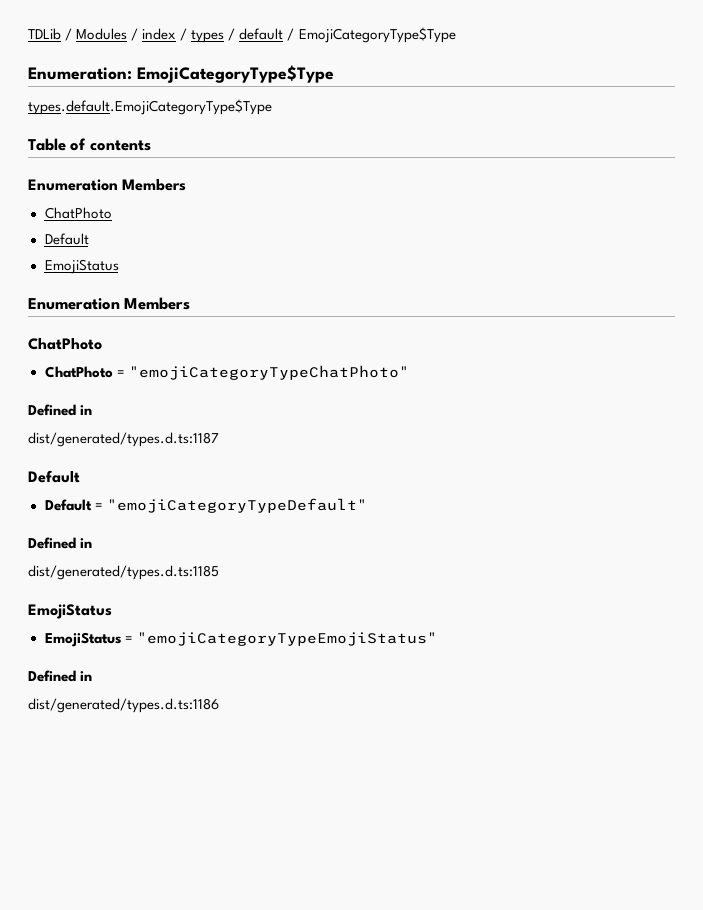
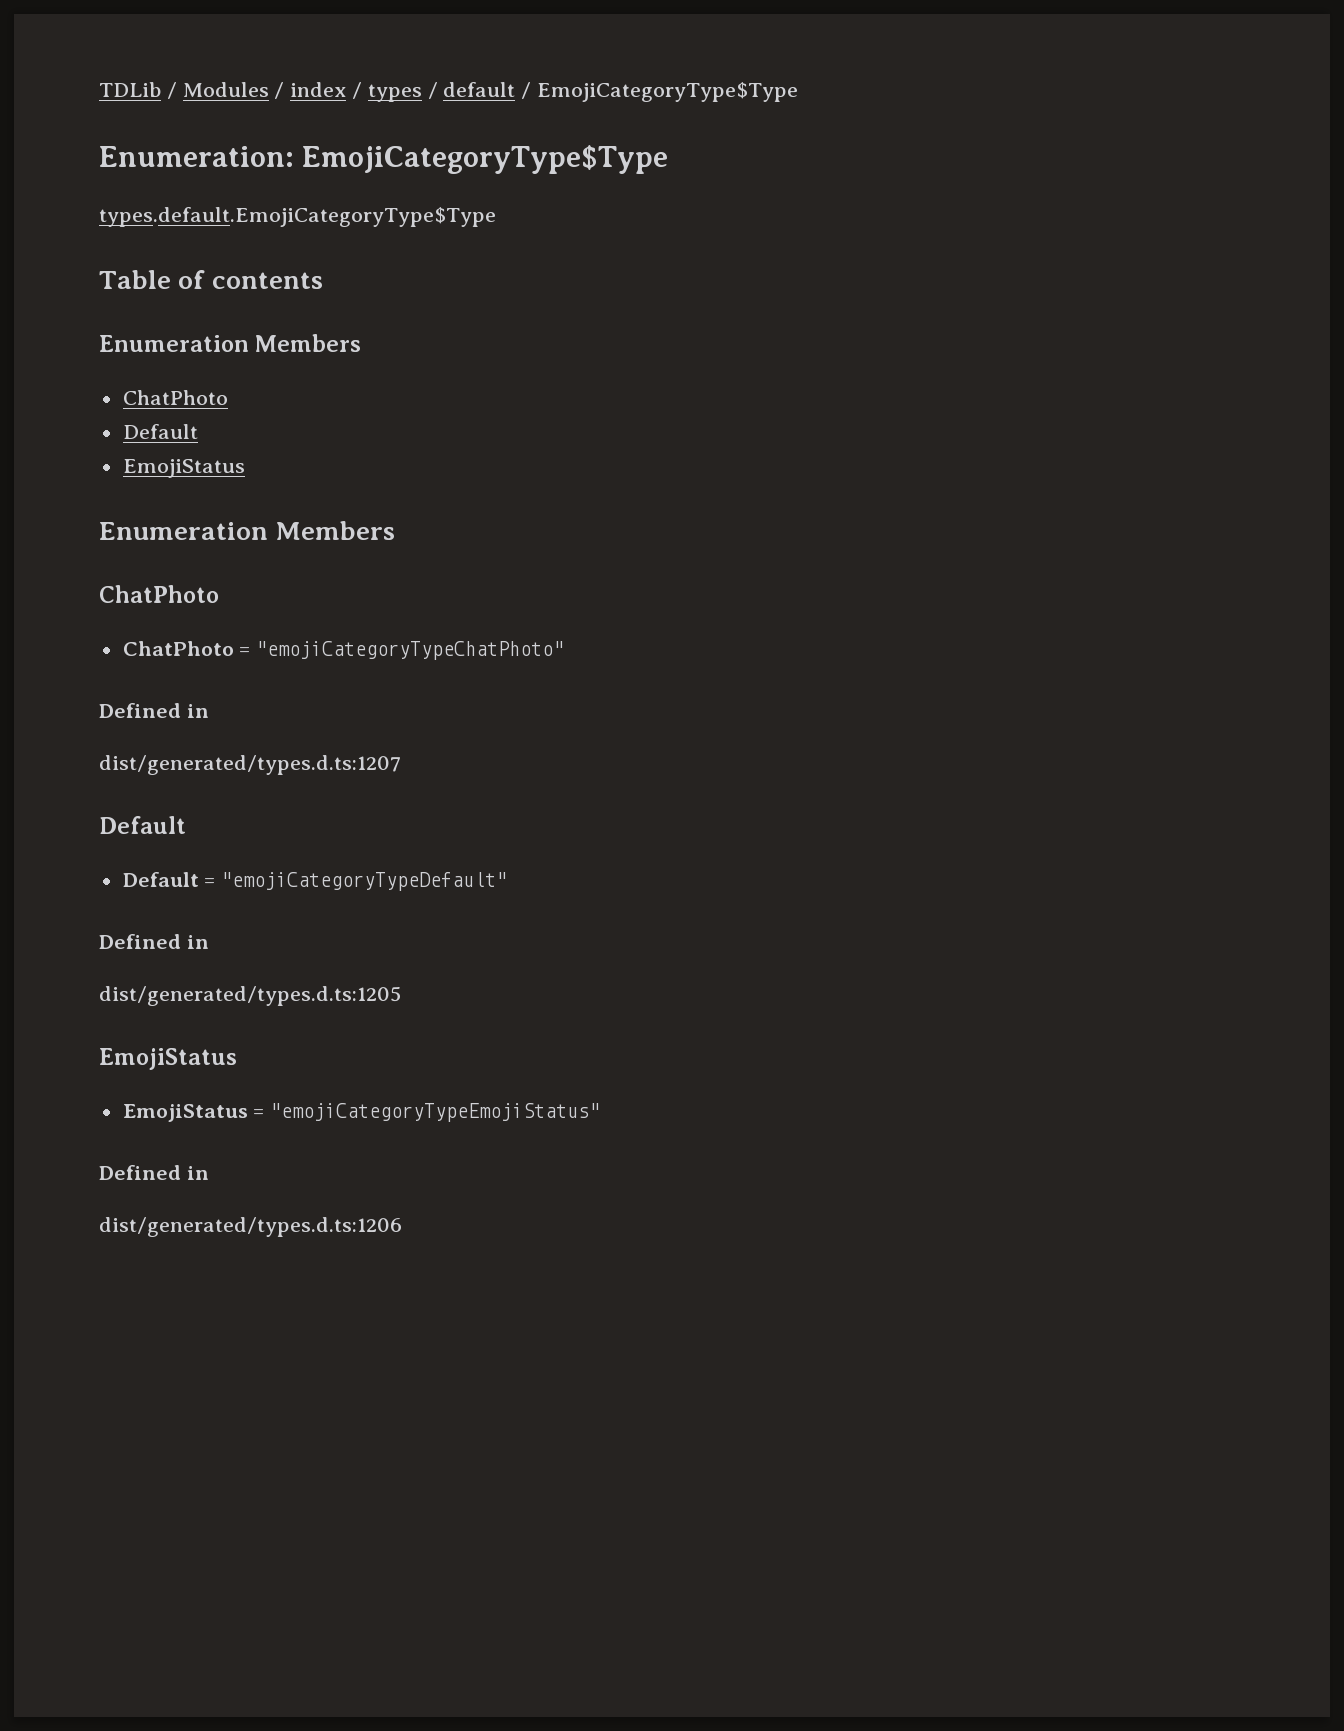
- dist/generated/types.d.ts:1187
+ dist/generated/types.d.ts:1207
- dist/generated/types.d.ts:1185
+ dist/generated/types.d.ts:1205
- dist/generated/types.d.ts:1186
+ dist/generated/types.d.ts:1206

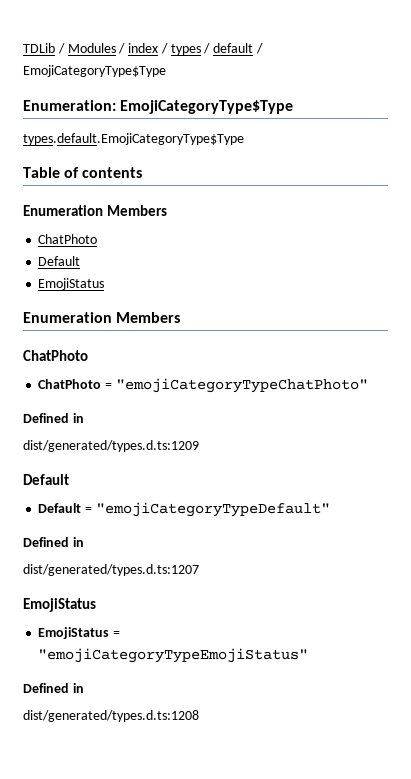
- dist/generated/types.d.ts:1207
+ dist/generated/types.d.ts:1209
- dist/generated/types.d.ts:1205
+ dist/generated/types.d.ts:1207
- dist/generated/types.d.ts:1206
+ dist/generated/types.d.ts:1208

